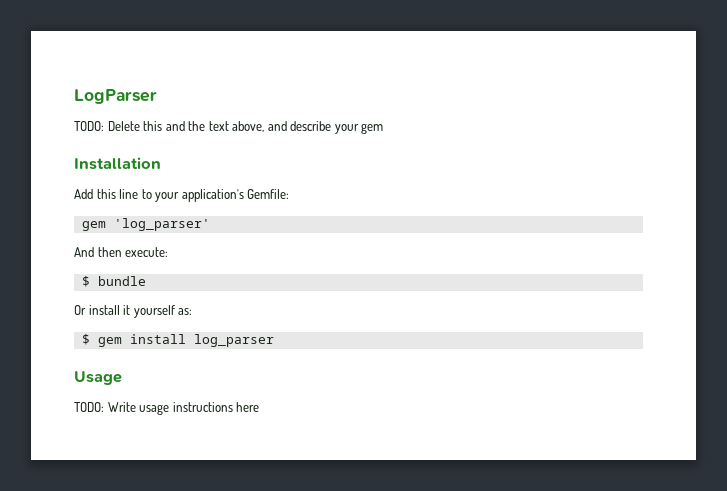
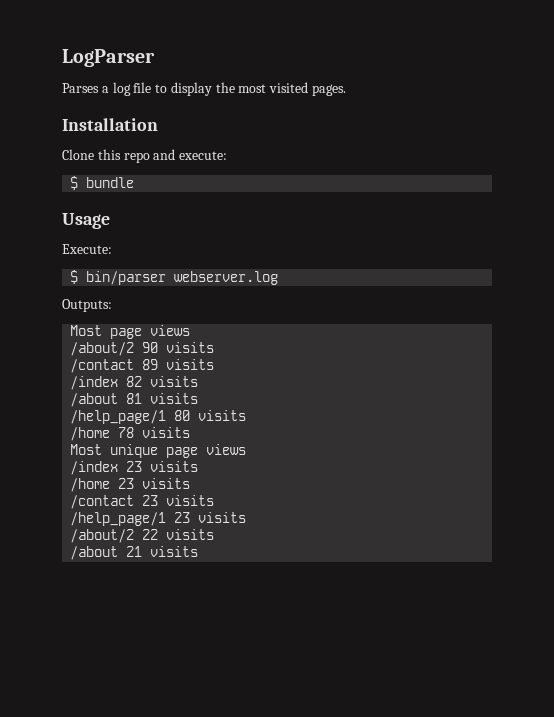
- TODO: Delete this and the text above, and describe your gem
+ Parses a log file to display the most visited pages.
  Installation
- Add this line to your application's Gemfile:
- gem 'log_parser'
- And then execute:
+ Clone this repo and execute:
  $ bundle
- Or install it yourself as:
- $ gem install log_parser
  Usage
- TODO: Write usage instructions here
+ Execute:
+ $ bin/parser webserver.log
+ Outputs:
+ Most page views
+ /about/2 90 visits
+ /contact 89 visits
+ /index 82 visits
+ /about 81 visits
+ /help_page/1 80 visits
+ /home 78 visits
+ Most unique page views
+ /index 23 visits
+ /home 23 visits
+ /contact 23 visits
+ /help_page/1 23 visits
+ /about/2 22 visits
+ /about 21 visits

